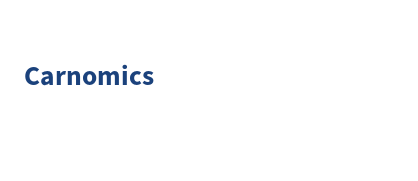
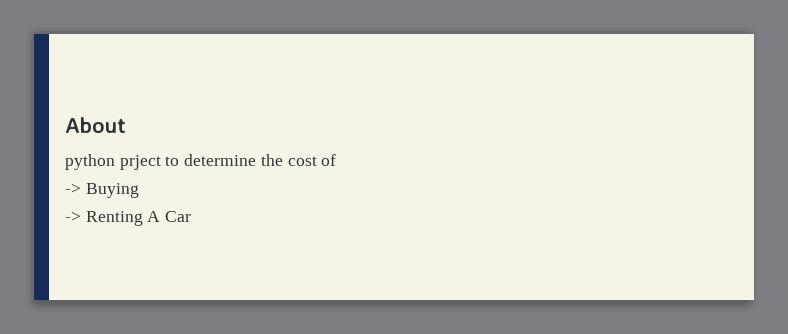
- Carnomics
+ About
+ python prject to determine the cost of
+ -> Buying
+ -> Renting A Car

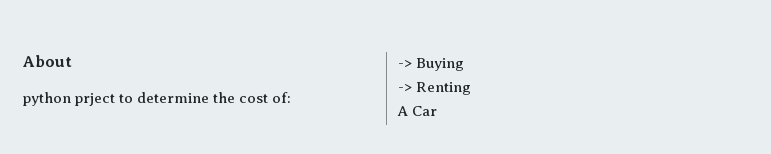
- python prject to determine the cost of
+ python prject to determine the cost of:
- -> Renting A Car
+ -> Renting
+ A Car

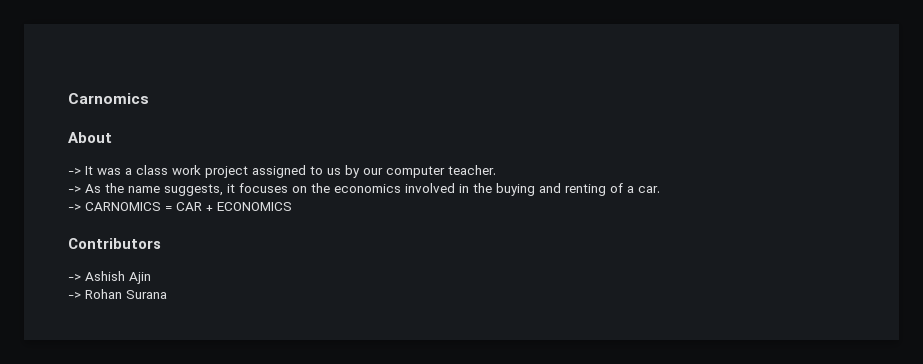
+ Carnomics
- python prject to determine the cost of:
- -> Buying
- -> Renting
- A Car
+ -> It was a class work project assigned to us by our computer teacher.
+ -> As the name suggests, it focuses on the economics involved in the buying and renting of a car.
+ -> CARNOMICS = CAR + ECONOMICS
+ Contributors
+ -> Ashish Ajin
+ -> Rohan Surana

